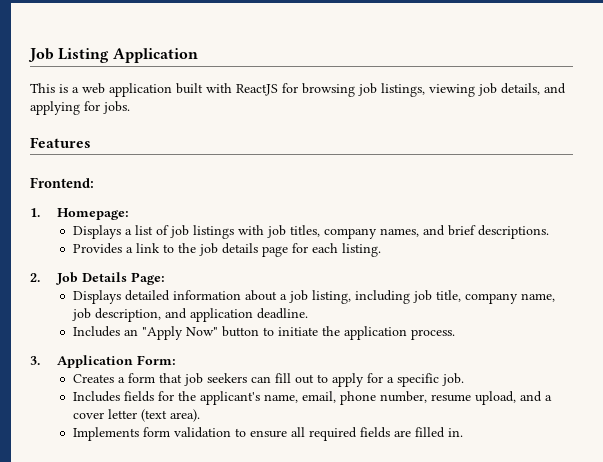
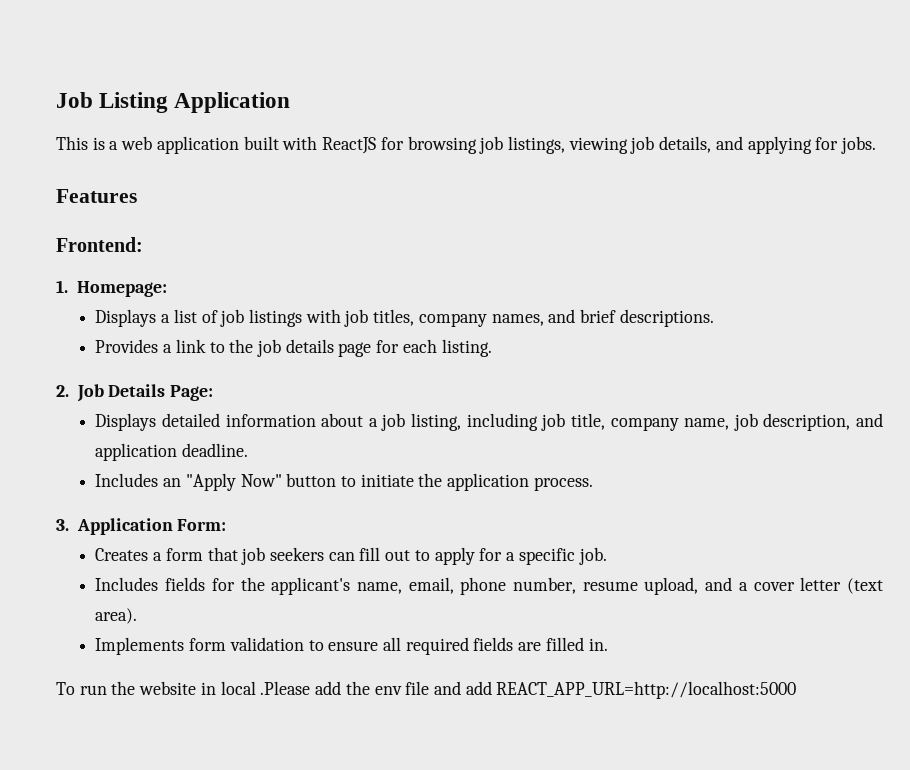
+ To run the website in local .Please add the env file and add REACT_APP_URL=http://localhost:5000

